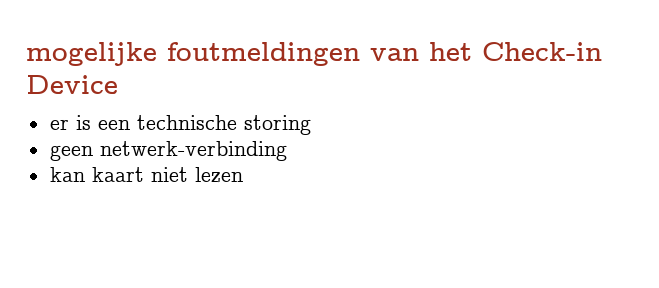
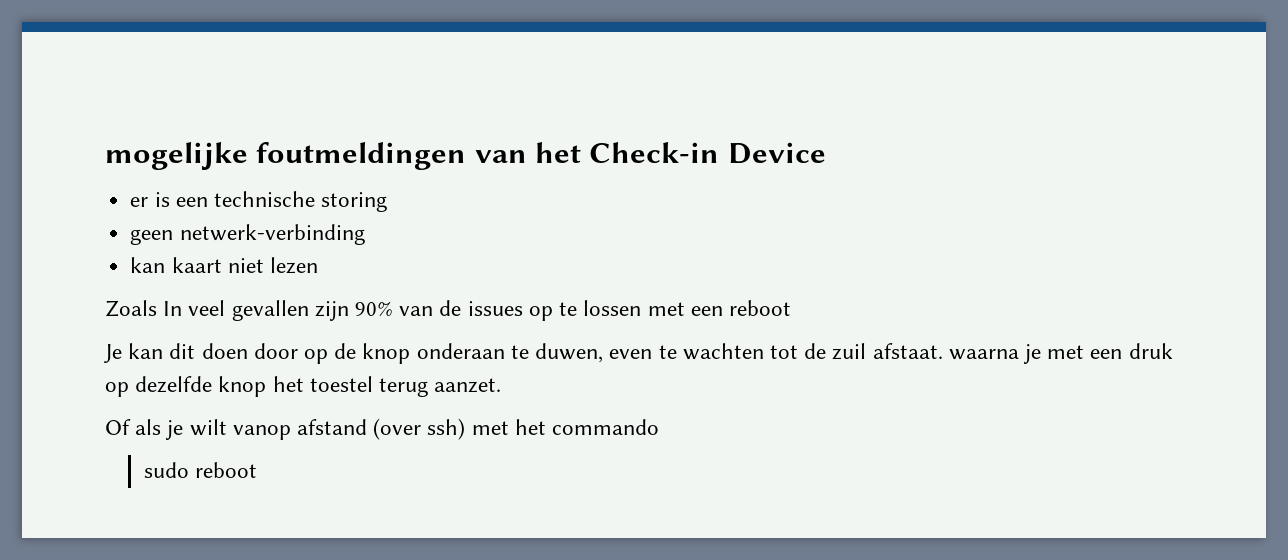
+ Zoals In veel gevallen zijn 90% van de issues op te lossen met een reboot
+ Je kan dit doen door op de knop onderaan te duwen, even te wachten tot de zuil afstaat. waarna je met een druk op dezelfde knop het toestel terug aanzet.
+ Of als je wilt vanop afstand (over ssh) met het commando
+ sudo reboot

